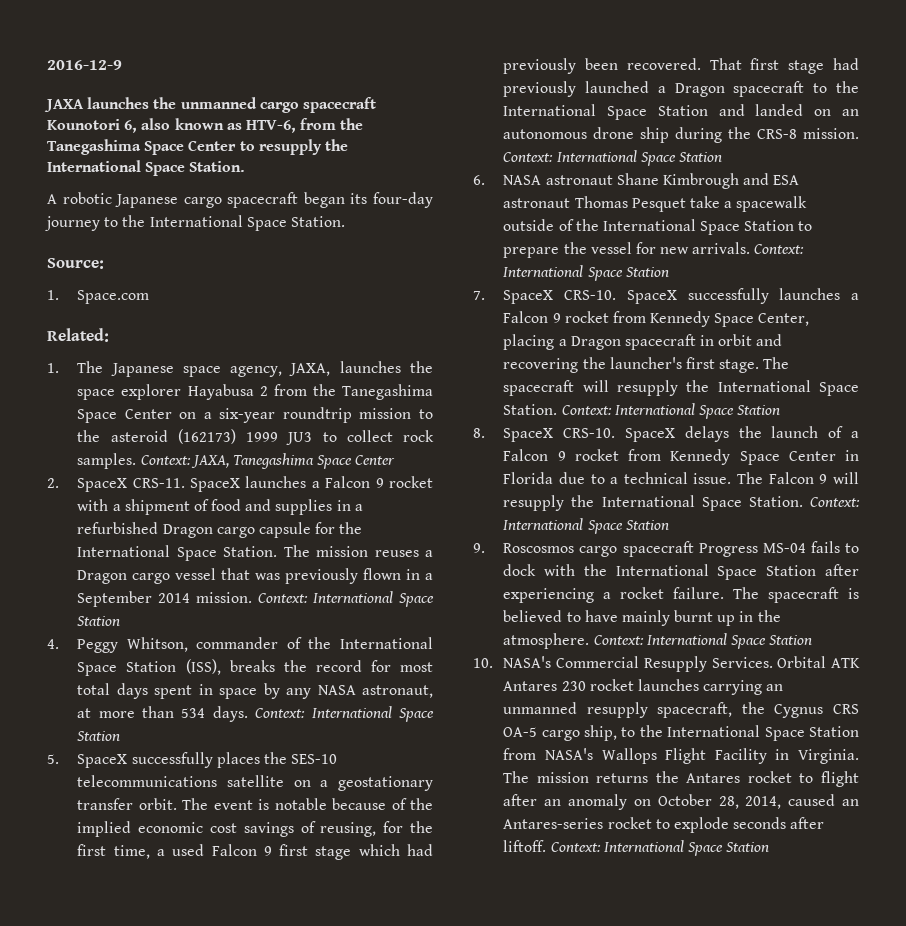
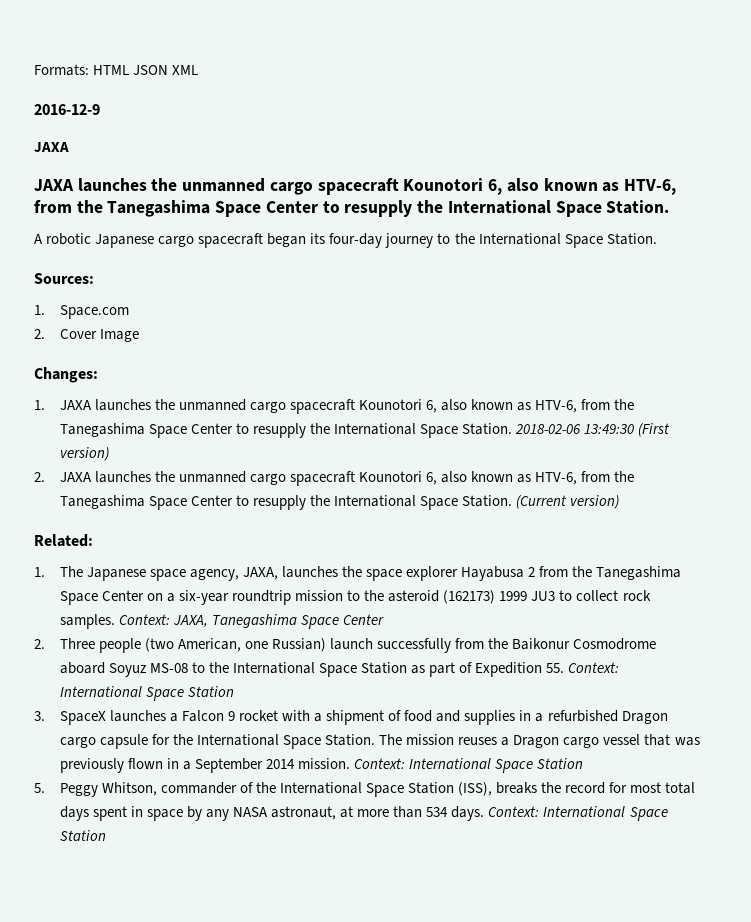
+ Formats: HTML JSON XML
  2016-12-9
+ JAXA
- Source:
+ Sources:
+ 2. Cover Image
+ Changes:
+ 1. JAXA launches the unmanned cargo spacecraft Kounotori 6, also known as HTV-6, from the Tanegashima Space Center to resupply the International Space Station. 2018-02-06 13:49:30 (First version)
+ 2. JAXA launches the unmanned cargo spacecraft Kounotori 6, also known as HTV-6, from the Tanegashima Space Center to resupply the International Space Station. (Current version)
- 2. SpaceX CRS-11. SpaceX launches a Falcon 9 rocket with a shipment of food and supplies in a refurbished Dragon cargo capsule for the International Space Station.
+ 2. Three people (two American, one Russian) launch successfully from the Baikonur Cosmodrome aboard Soyuz MS-08 to the International Space Station as part of Expedition 55. Context: International Space Station
+ 3. SpaceX launches a Falcon 9 rocket with a shipment of food and supplies in a refurbished Dragon cargo capsule for the International Space Station.
- 4. Peggy Whitson, commander of the International Space Station (ISS), breaks the record for most total days spent in space by any NASA astronaut, at more than 534 days.
+ 5. Peggy Whitson, commander of the International Space Station (ISS), breaks the record for most total days spent in space by any NASA astronaut, at more than 534 days.
- 5. SpaceX successfully places the SES-10 telecommunications satellite on a geostationary transfer orbit. The event is notable because of the implied economic cost savings of reusing, for the first time, a used Falcon 9 first stage which had previously been recovered. That first stage had previously launched a Dragon spacecraft to the International Space Station and landed on an autonomous drone ship during the CRS-8 mission. Context: International Space Station
- 6. NASA astronaut Shane Kimbrough and ESA astronaut Thomas Pesquet take a spacewalk outside of the International Space Station to prepare the vessel for new arrivals. Context: International Space Station
- 7. SpaceX CRS-10. SpaceX successfully launches a Falcon 9 rocket from Kennedy Space Center, placing a Dragon spacecraft in orbit and recovering the launcher's first stage. The spacecraft will resupply the International Space Station. Context: International Space Station
- 8. SpaceX CRS-10. SpaceX delays the launch of a Falcon 9 rocket from Kennedy Space Center in Florida due to a technical issue. The Falcon 9 will resupply the International Space Station. Context: International Space Station
- 9. Roscosmos cargo spacecraft Progress MS-04 fails to dock with the International Space Station after experiencing a rocket failure. The spacecraft is believed to have mainly burnt up in the atmosphere. Context: International Space Station
- 10. NASA's Commercial Resupply Services. Orbital ATK Antares 230 rocket launches carrying an unmanned resupply spacecraft, the Cygnus CRS OA-5 cargo ship, to the International Space Station from NASA's Wallops Flight Facility in Virginia. The mission returns the Antares rocket to flight after an anomaly on October 28, 2014, caused an Antares-series rocket to explode seconds after liftoff. Context: International Space Station

